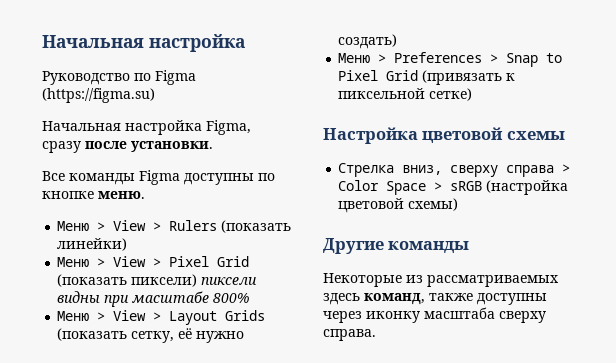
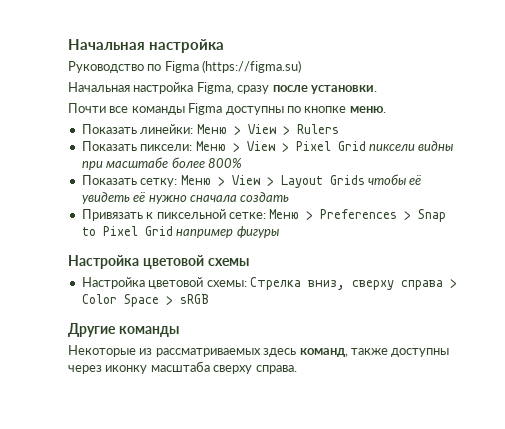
- Все команды Figma доступны по кнопке меню.
+ Почти все команды Figma доступны по кнопке меню.
- Меню > View > Rulers (показать линейки)
- Меню > View > Pixel Grid (показать пиксели) пиксели видны при масштабе 800%
+ Показать линейки: Меню > View > Rulers
+ Показать пиксели: Меню > View > Pixel Grid пиксели видны при масштабе более 800%
- Меню > View > Layout Grids (показать сетку, её нужно создать)
- Меню > Preferences > Snap to Pixel Grid (привязать к пиксельной сетке)
+ Показать сетку: Меню > View > Layout Grids чтобы её увидеть её нужно сначала создать
+ Привязать к пиксельной сетке: Меню > Preferences > Snap to Pixel Grid например фигуры
- Стрелка вниз, сверху справа > Color Space > sRGB (настройка цветовой схемы)
+ Настройка цветовой схемы: Стрелка вниз, сверху справа > Color Space > sRGB

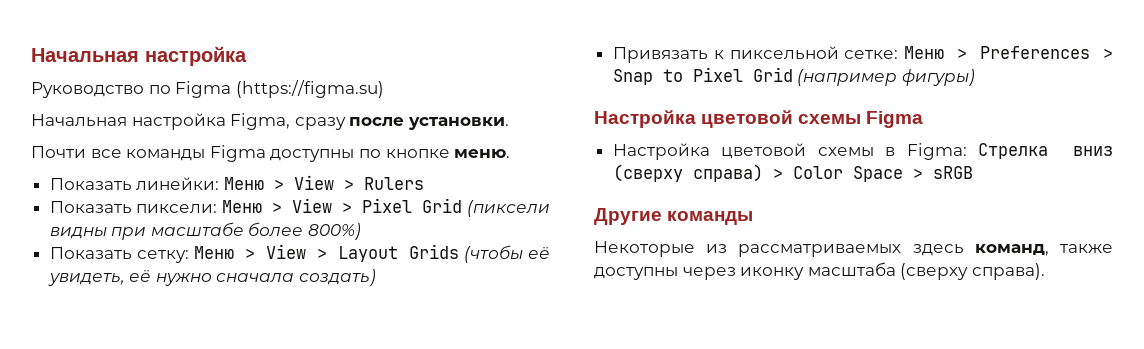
- Показать пиксели: Меню > View > Pixel Grid пиксели видны при масштабе более 800%
+ Показать пиксели: Меню > View > Pixel Grid (пиксели видны при масштабе более 800%)
- Показать сетку: Меню > View > Layout Grids чтобы её увидеть её нужно сначала создать
+ Показать сетку: Меню > View > Layout Grids (чтобы её увидеть, её нужно сначала создать)
- Привязать к пиксельной сетке: Меню > Preferences > Snap to Pixel Grid например фигуры
- Настройка цветовой схемы
- Настройка цветовой схемы: Стрелка вниз, сверху справа > Color Space > sRGB
+ Привязать к пиксельной сетке: Меню > Preferences > Snap to Pixel Grid (например фигуры)
+ Настройка цветовой схемы Figma
+ Настройка цветовой схемы в Figma: Стрелка вниз (сверху справа) > Color Space > sRGB
- Некоторые из рассматриваемых здесь команд, также доступны через иконку масштаба сверху справа.
+ Некоторые из рассматриваемых здесь команд, также доступны через иконку масштаба (сверху справа).

